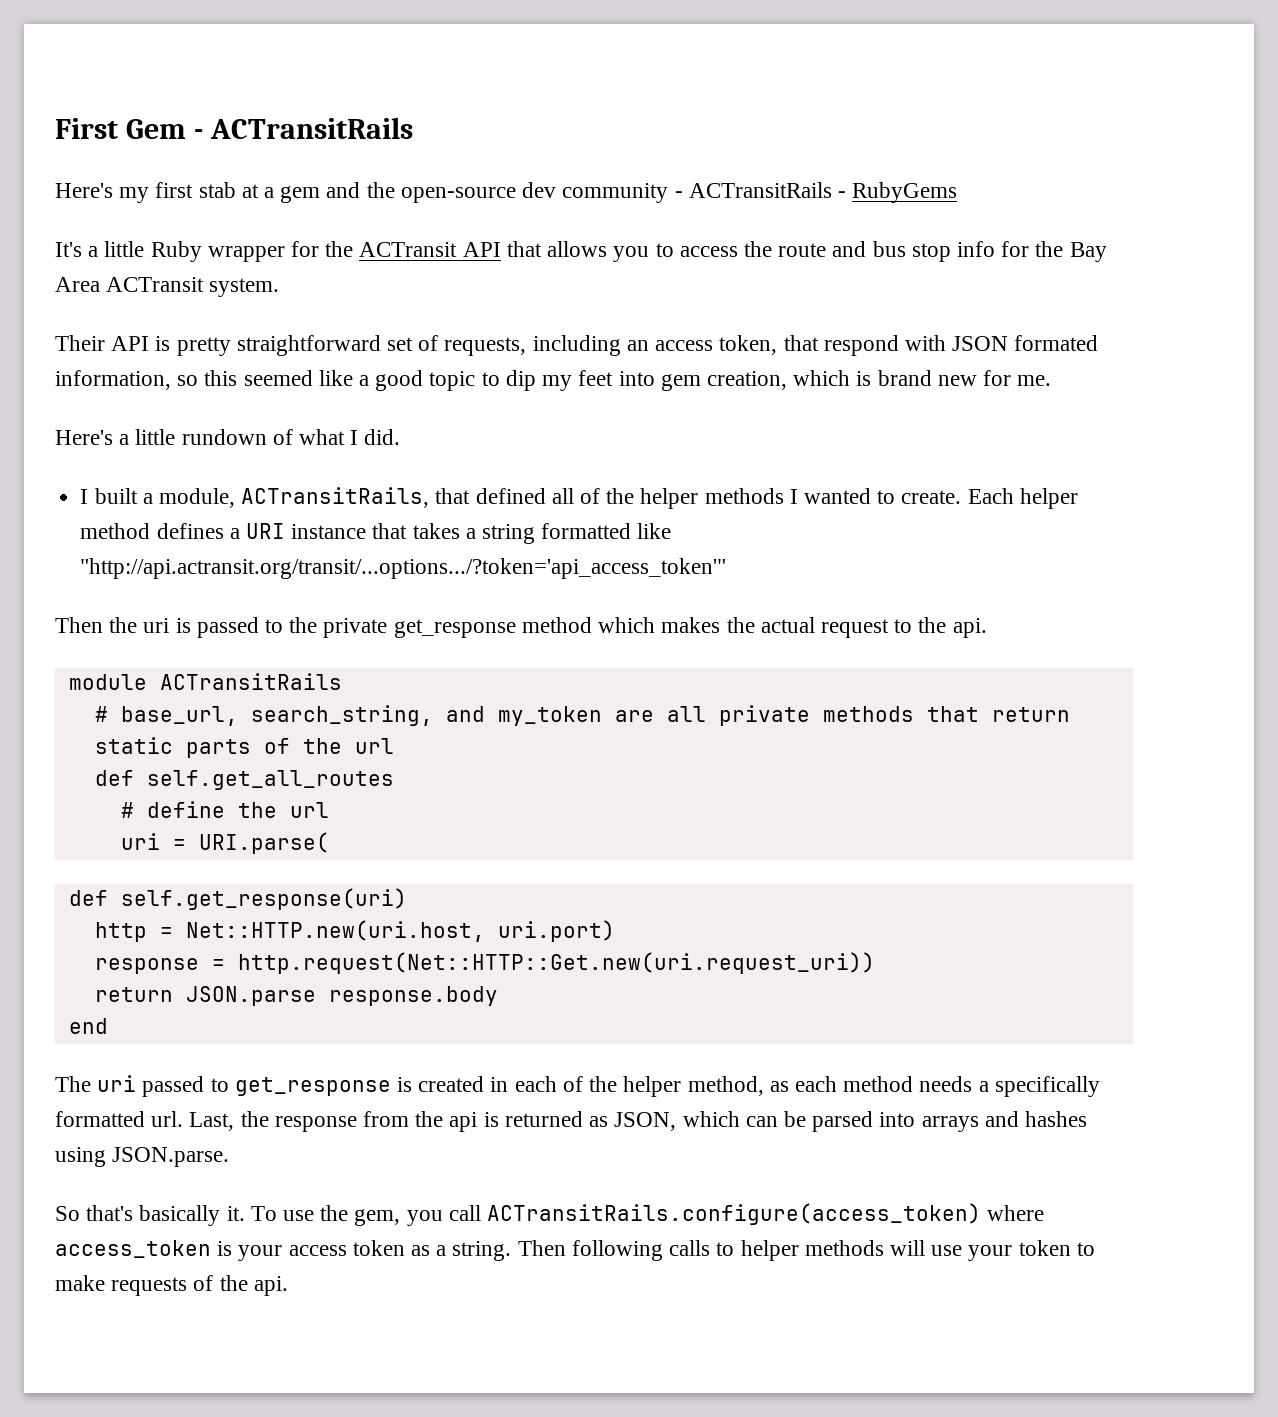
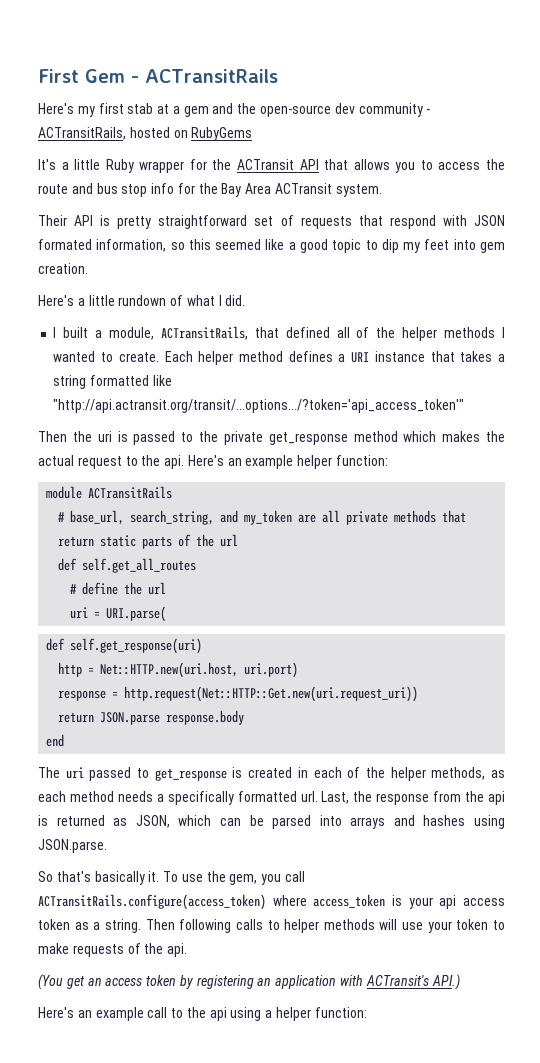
- Here's my first stab at a gem and the open-source dev community - ACTransitRails - RubyGems
+ Here's my first stab at a gem and the open-source dev community - ACTransitRails, hosted on RubyGems
- Their API is pretty straightforward set of requests, including an access token, that respond with JSON formated information, so this seemed like a good topic to dip my feet into gem creation, which is brand new for me.
+ Their API is pretty straightforward set of requests that respond with JSON formated information, so this seemed like a good topic to dip my feet into gem creation.
+ Here's an example helper function:
- The uri passed to get_response is created in each of the helper method, as each method needs a specifically formatted url.
+ The uri passed to get_response is created in each of the helper methods, as each method needs a specifically formatted url.
- To use the gem, you call ACTransitRails.configure(access_token) where access_token is your access token as a string.
+ To use the gem, you call ACTransitRails.configure(access_token) where access_token is your api access token as a string.
+ (You get an access token by registering an application with ACTransit's API.)
+ Here's an example call to the api using a helper function:

